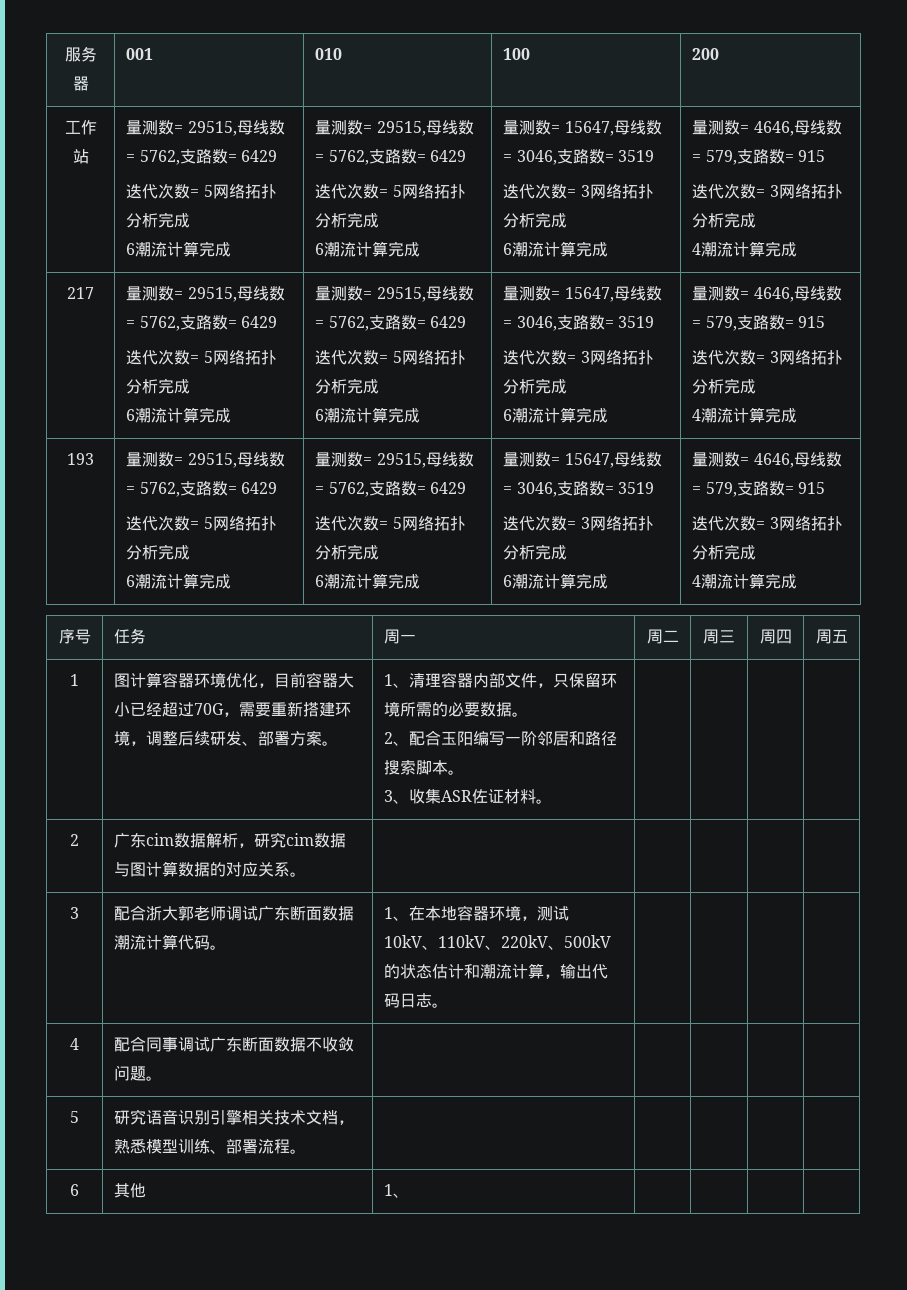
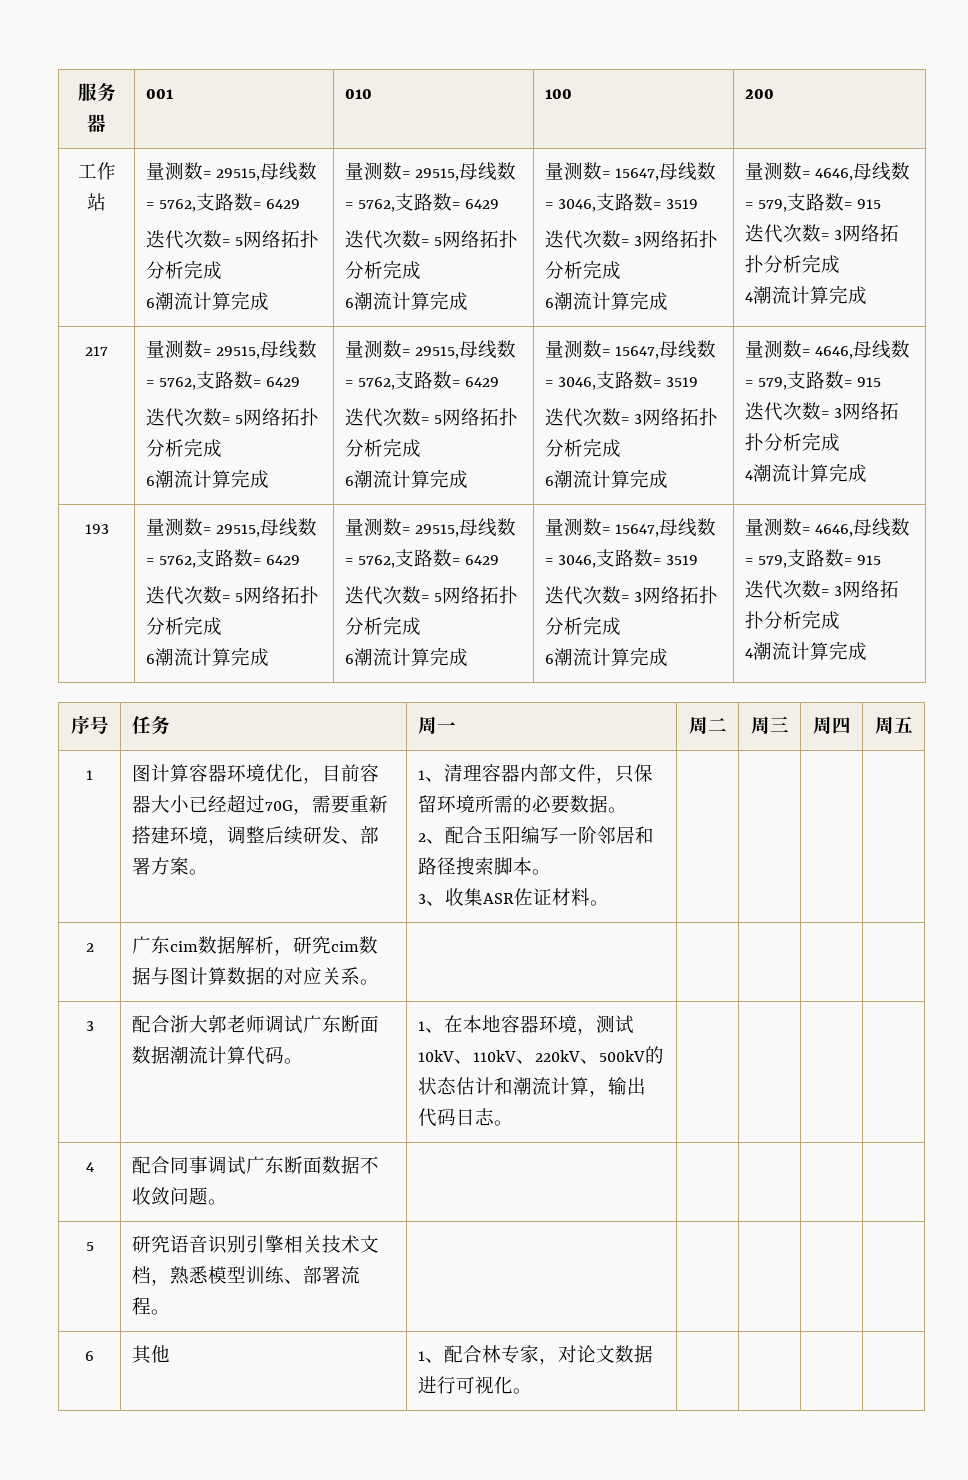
- 6 | 其他 | 1、 | | | |
+ 6 | 其他 | 1、配合林专家，对论文数据进行可视化。 | | | |

